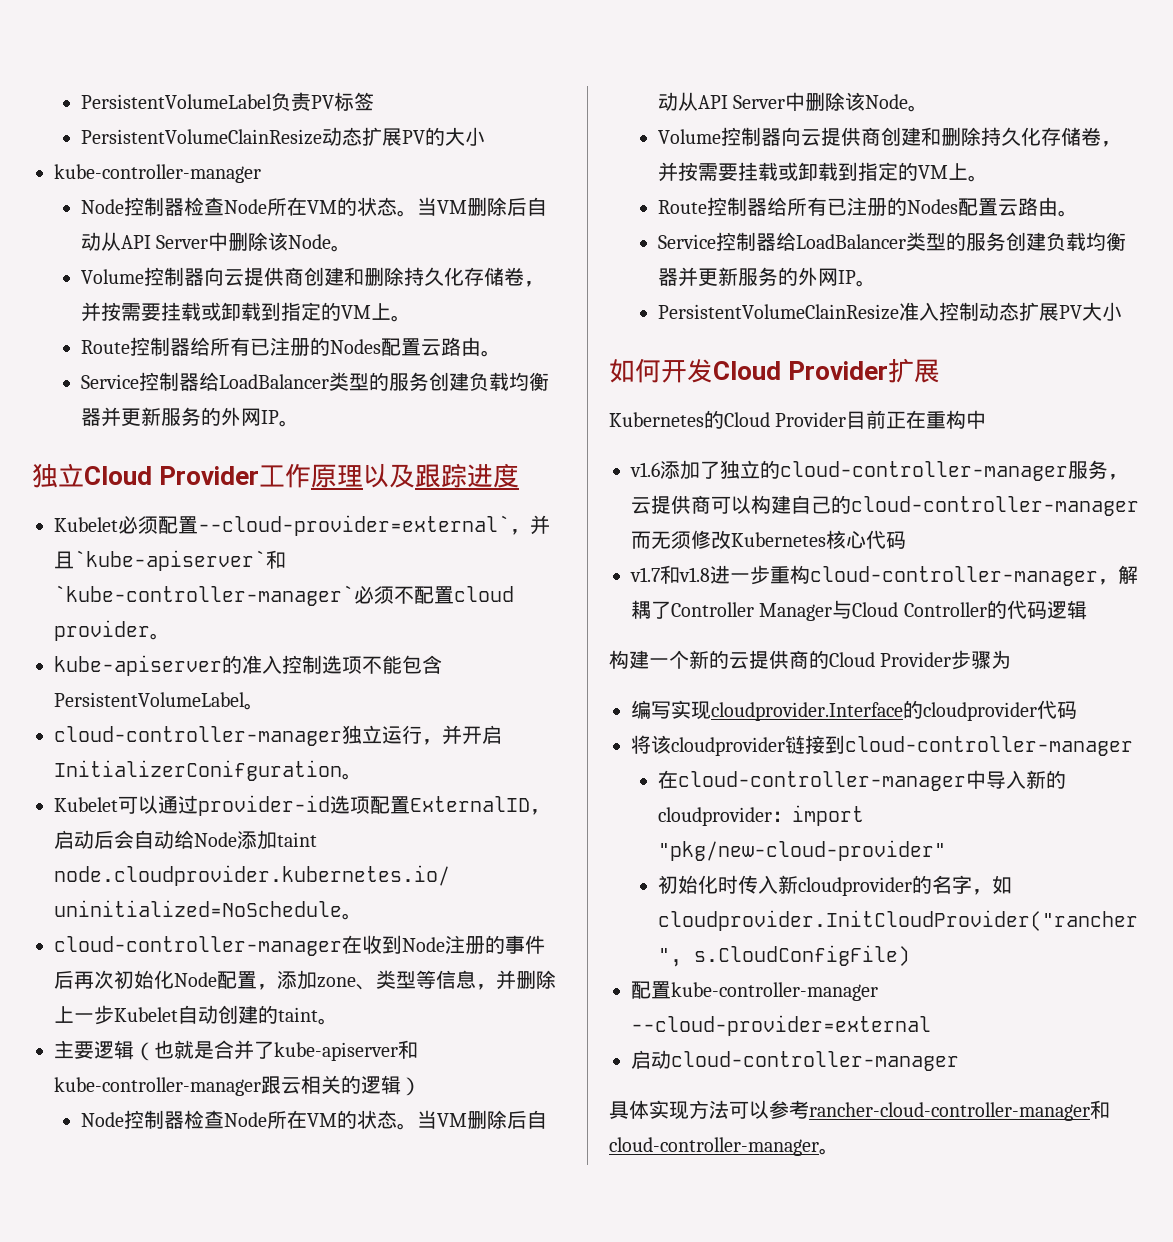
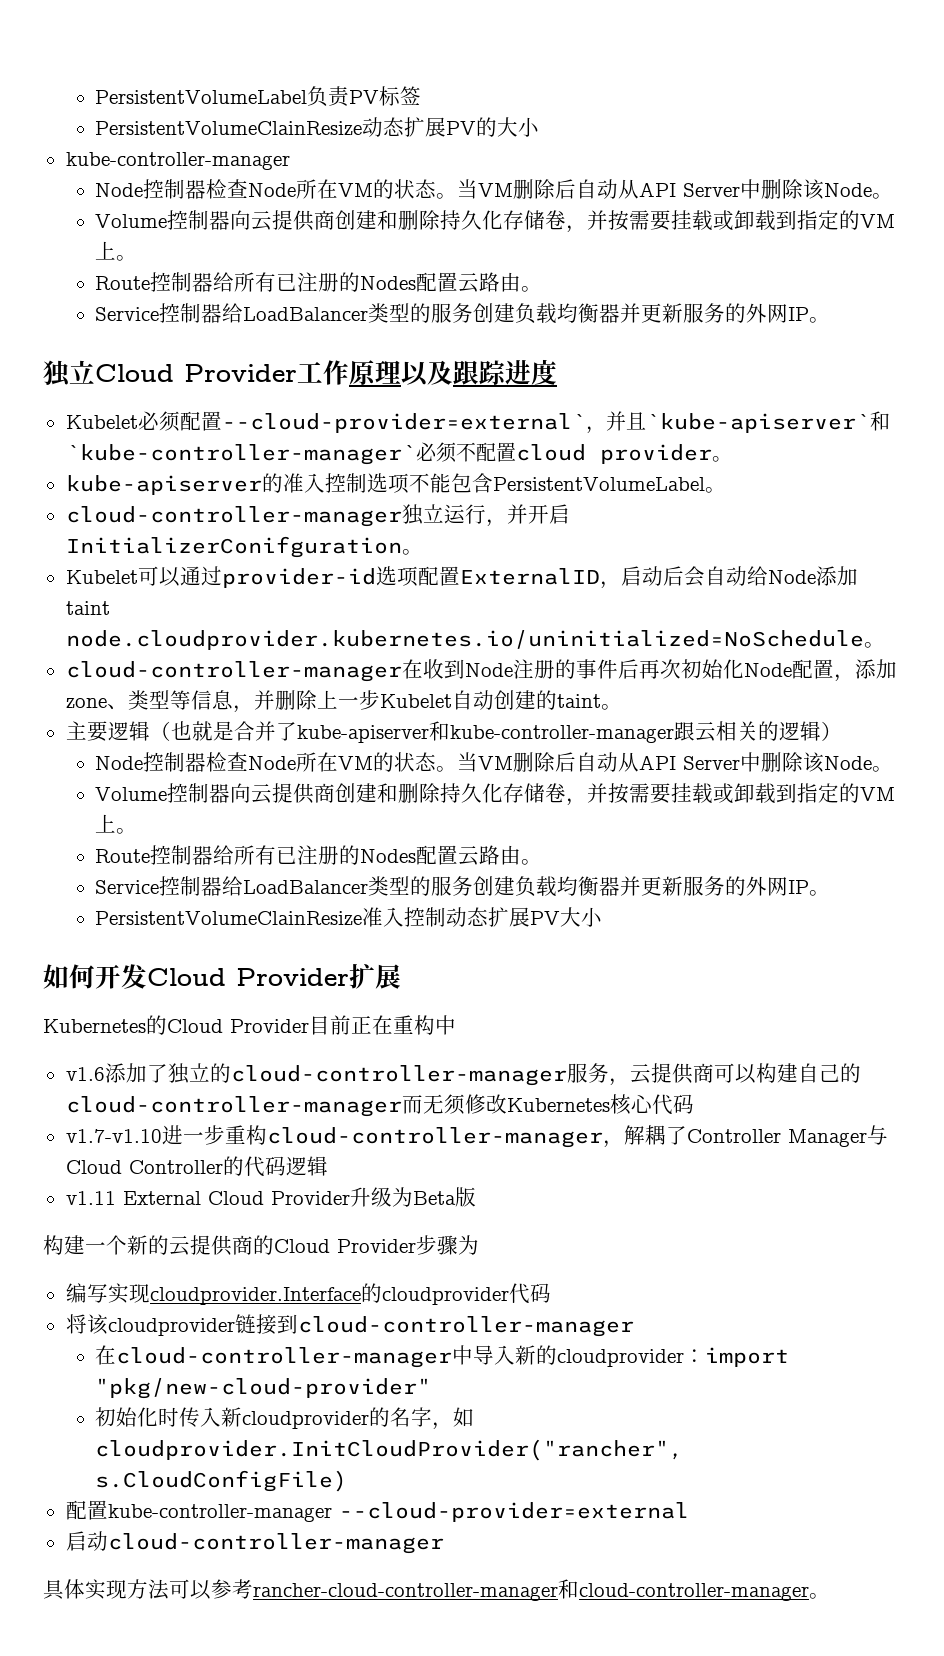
- v1.7和v1.8进一步重构cloud-controller-manager，解耦了Controller Manager与Cloud Controller的代码逻辑
+ v1.7-v1.10进一步重构cloud-controller-manager，解耦了Controller Manager与Cloud Controller的代码逻辑
+ v1.11 External Cloud Provider升级为Beta版

